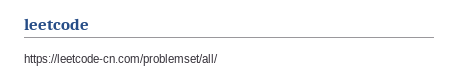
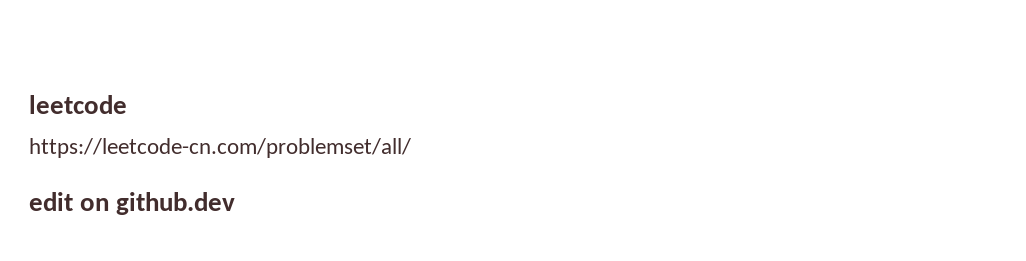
+ edit on github.dev

